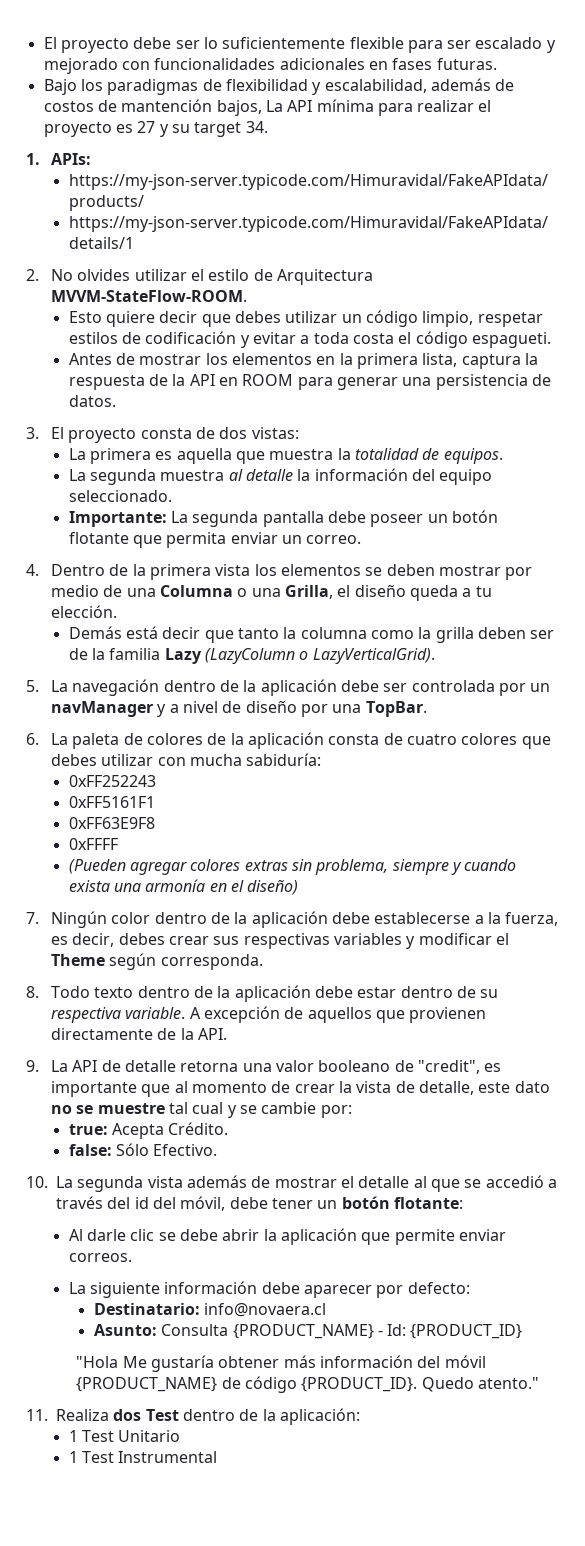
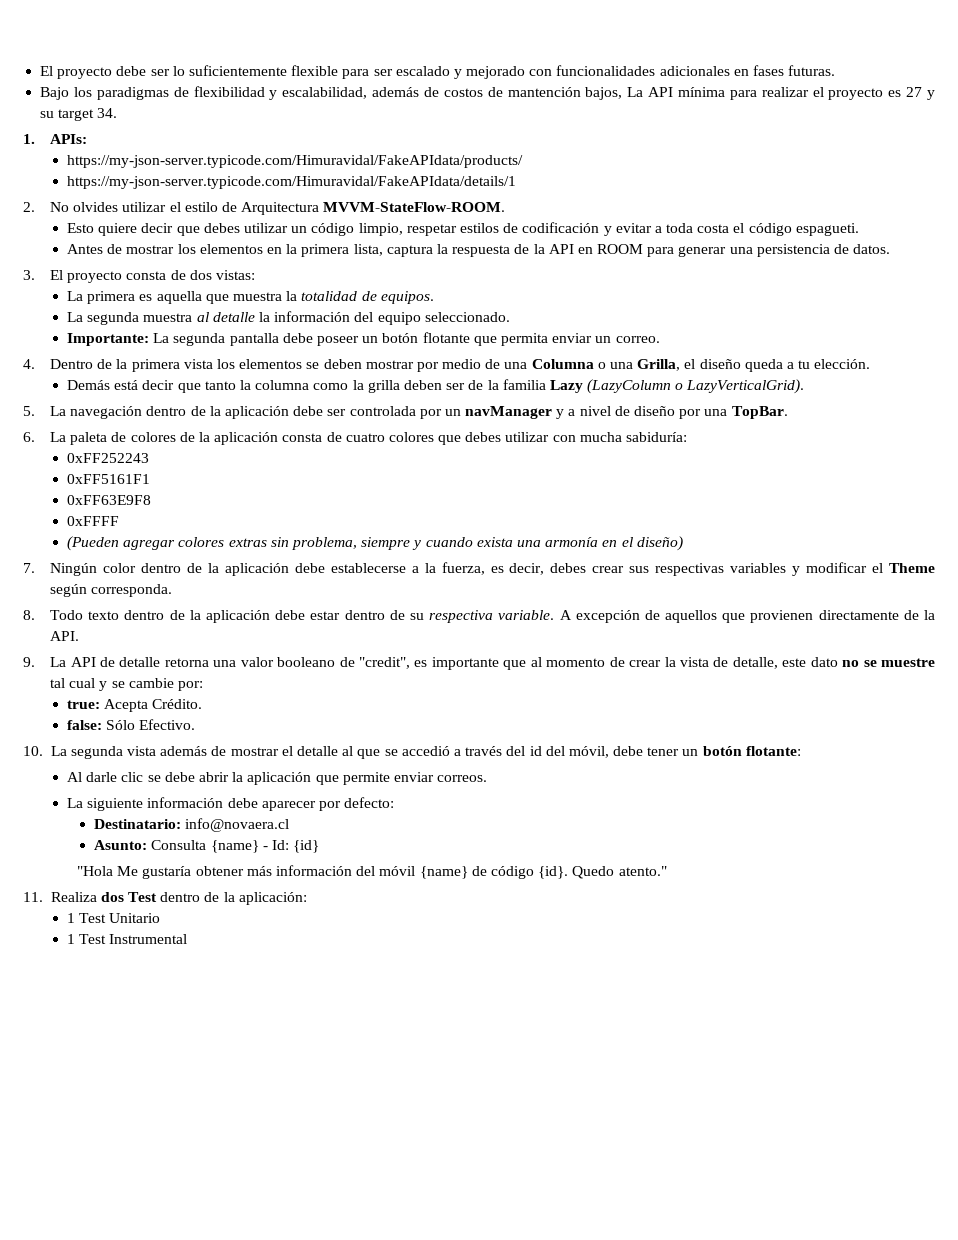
- Asunto: Consulta {PRODUCT_NAME} - Id: {PRODUCT_ID}
+ Asunto: Consulta {name} - Id: {id}
- "Hola Me gustaría obtener más información del móvil {PRODUCT_NAME} de código {PRODUCT_ID}.
+ "Hola Me gustaría obtener más información del móvil {name} de código {id}.

